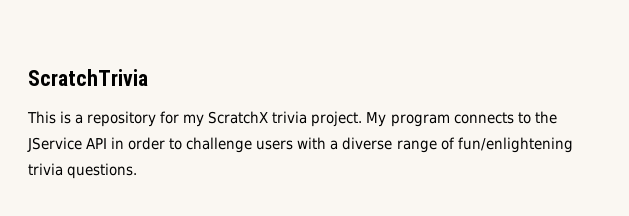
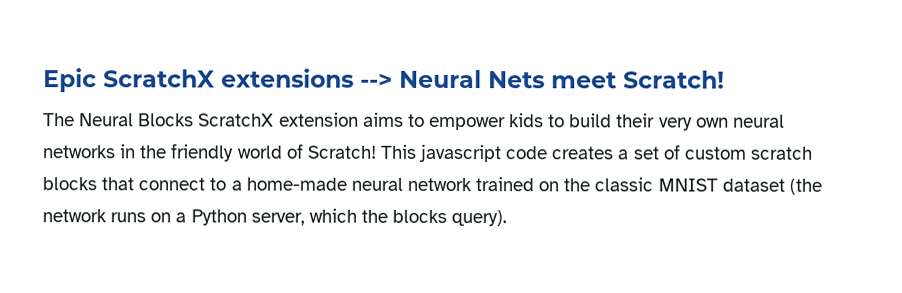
- ScratchTrivia
- This is a repository for my ScratchX trivia project. My program connects to the JService API in order to challenge users with a diverse range of fun/enlightening trivia questions.
+ Epic ScratchX extensions --> Neural Nets meet Scratch!
+ The Neural Blocks ScratchX extension aims to empower kids to build their very own neural networks in the friendly world of Scratch! This javascript code creates a set of custom scratch blocks that connect to a home-made neural network trained on the classic MNIST dataset (the network runs on a Python server, which the blocks query).

